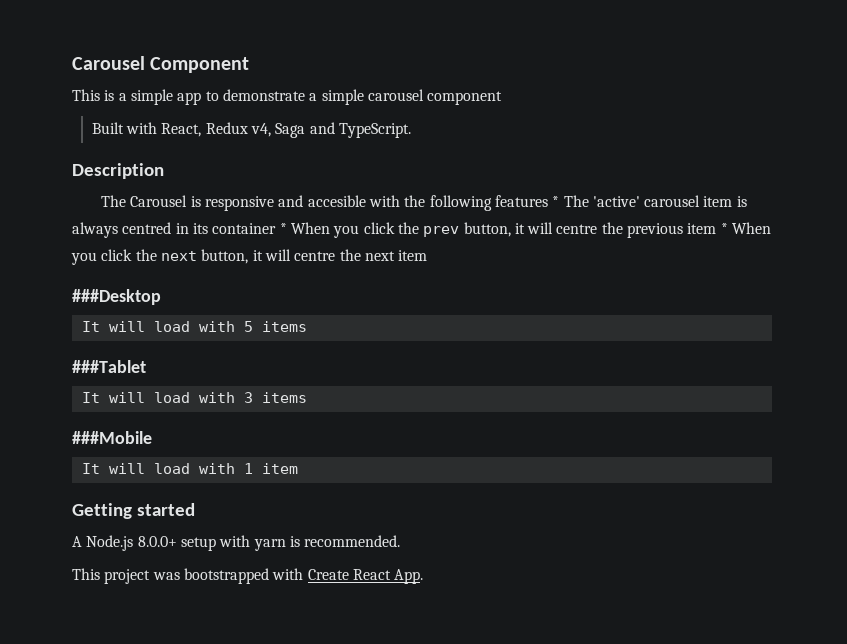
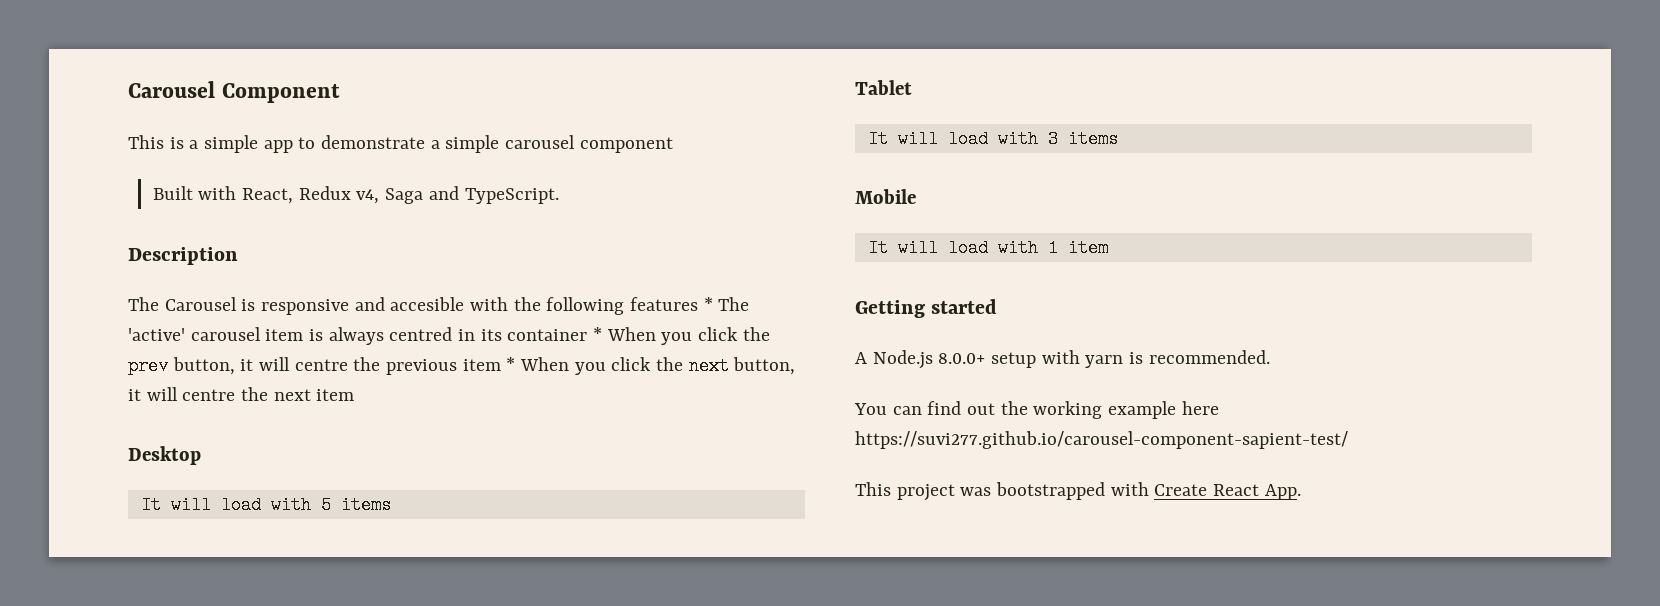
- ###Desktop
+ Desktop
- ###Tablet
+ Tablet
- ###Mobile
+ Mobile
+ You can find out the working example here https://suvi277.github.io/carousel-component-sapient-test/

